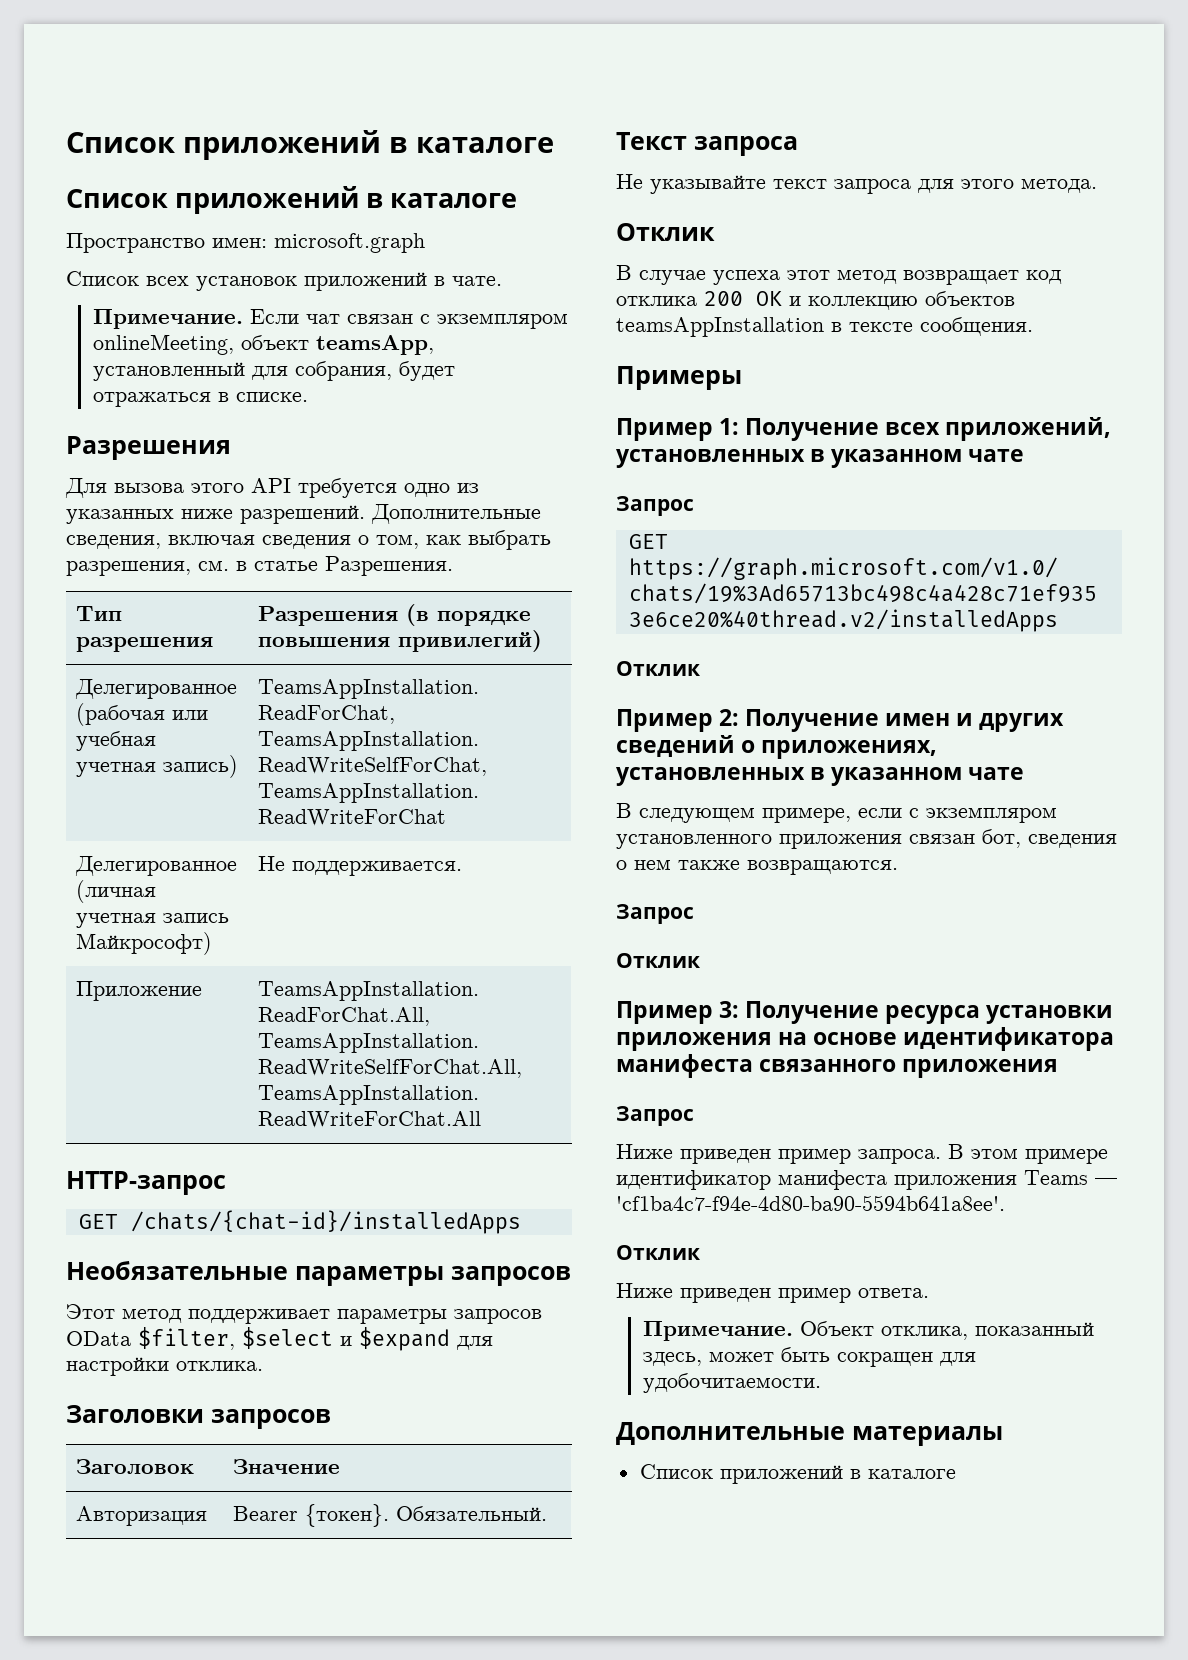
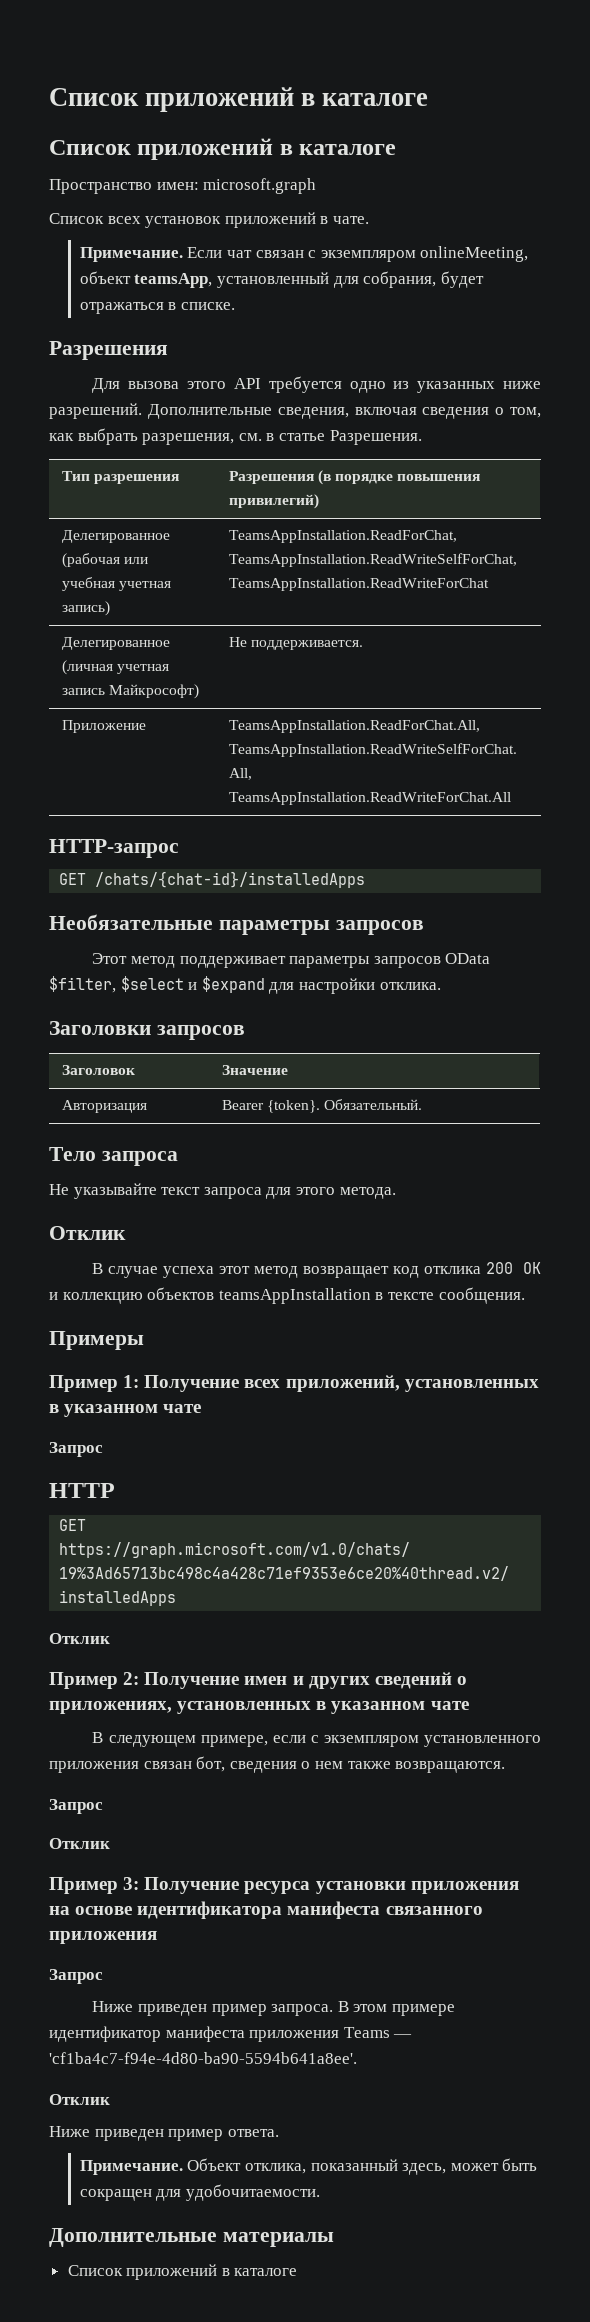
- Авторизация | Bearer {токен}. Обязательный.
+ Авторизация | Bearer {token}. Обязательный.
- Текст запроса
+ Тело запроса
+ HTTP

